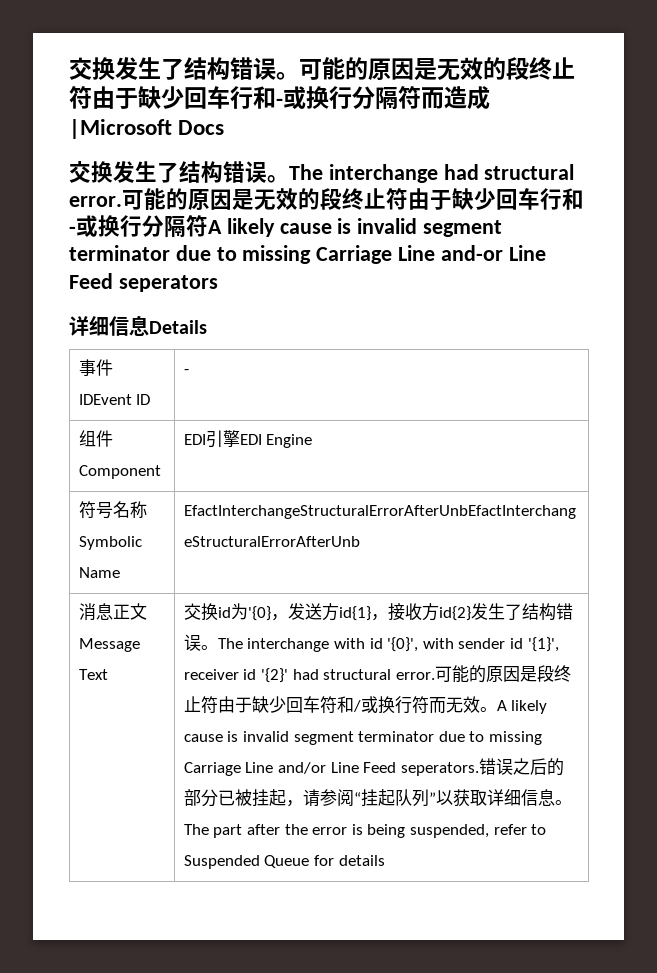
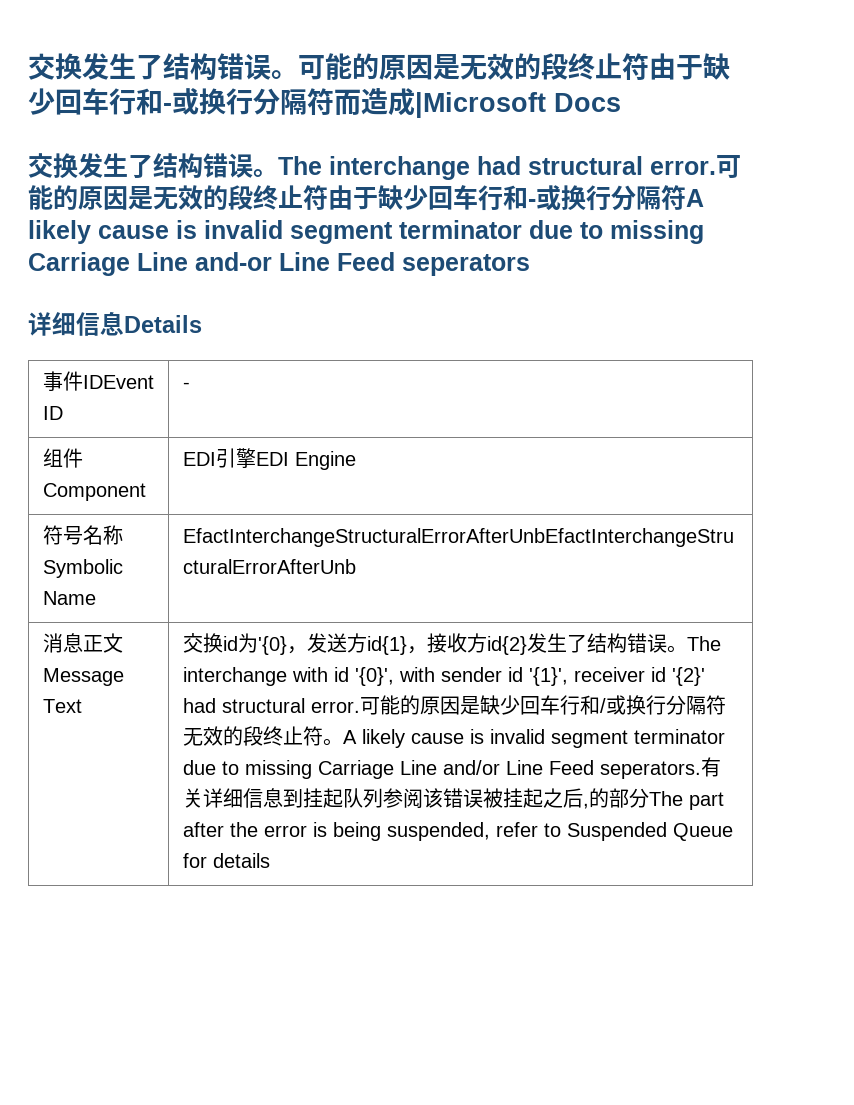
- 可能的原因是段终止符由于缺少回车符和/或换行符而无效。
+ 可能的原因是缺少回车行和/或换行分隔符无效的段终止符。
- 错误之后的部分已被挂起，请参阅“挂起队列”以获取详细信息。The part after the error is being suspended, refer to Suspended Queue for details
+ 有关详细信息到挂起队列参阅该错误被挂起之后,的部分The part after the error is being suspended, refer to Suspended Queue for details

